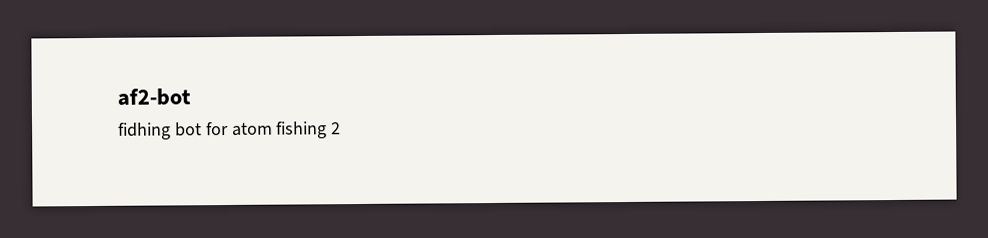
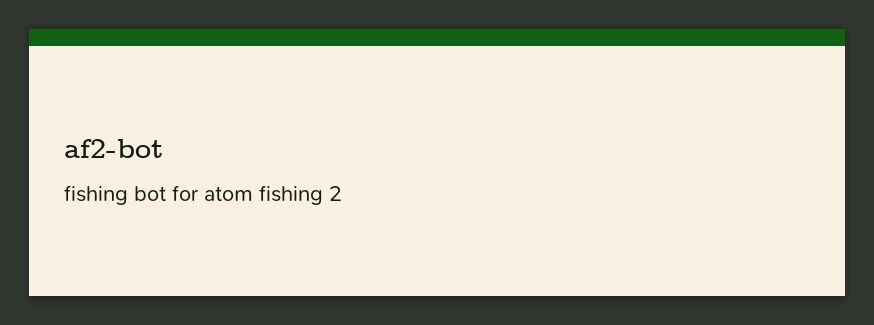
- fidhing bot for atom fishing 2
+ fishing bot for atom fishing 2

